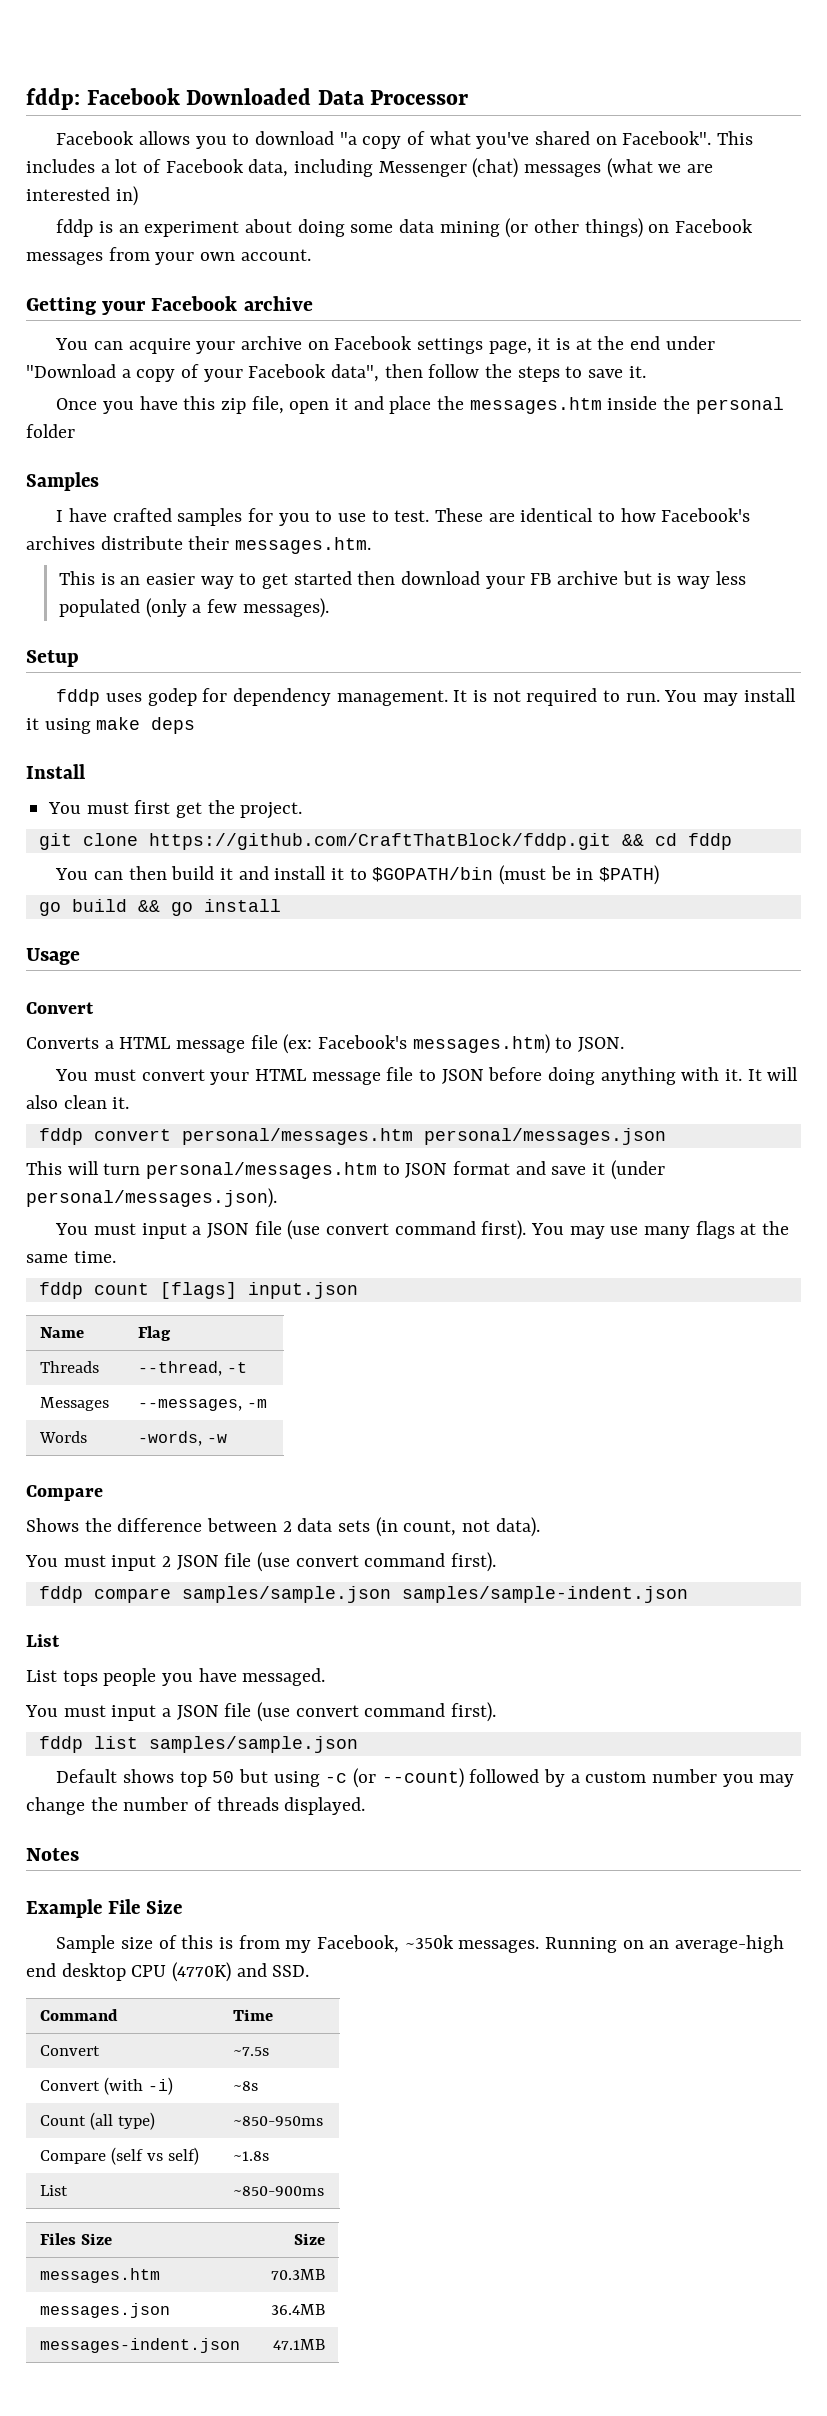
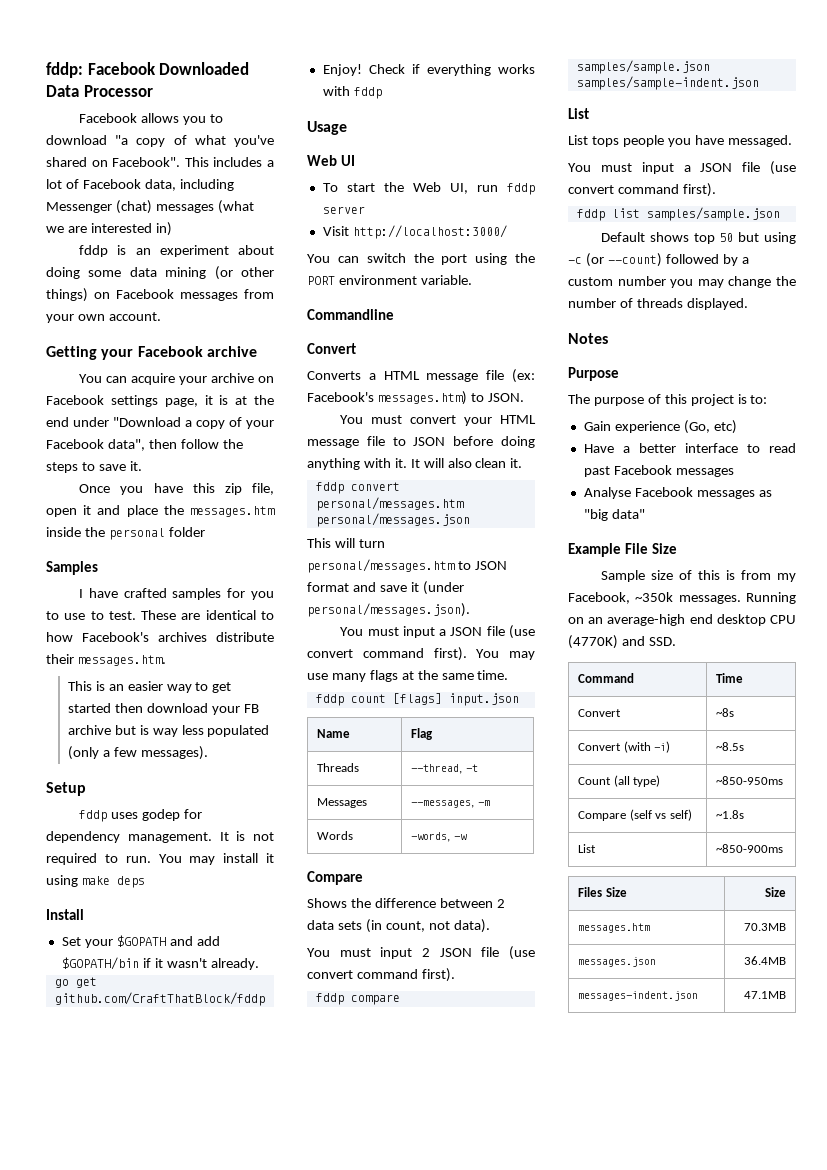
- You must first get the project.
- git clone https://github.com/CraftThatBlock/fddp.git && cd fddp
- You can then build it and install it to $GOPATH/bin (must be in $PATH)
- go build && go install
+ Set your $GOPATH and add $GOPATH/bin if it wasn't already.
+ go get github.com/CraftThatBlock/fddp
+ Enjoy! Check if everything works with fddp
  Usage
+ Web UI
+ To start the Web UI, run fddp server
+ Visit http://localhost:3000/
+ You can switch the port using the PORT environment variable.
+ Commandline
+ Purpose
+ The purpose of this project is to:
+ Gain experience (Go, etc)
+ Have a better interface to read past Facebook messages
+ Analyse Facebook messages as "big data"
- Convert | ~7.5s
+ Convert | ~8s
- Convert (with -i) | ~8s
+ Convert (with -i) | ~8.5s

